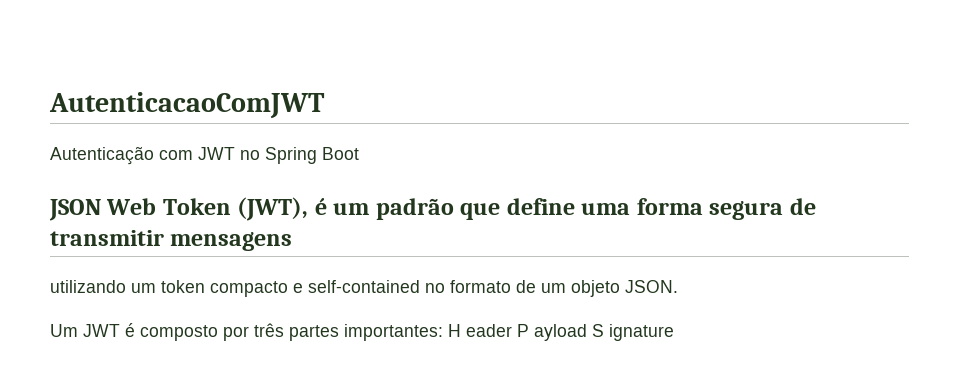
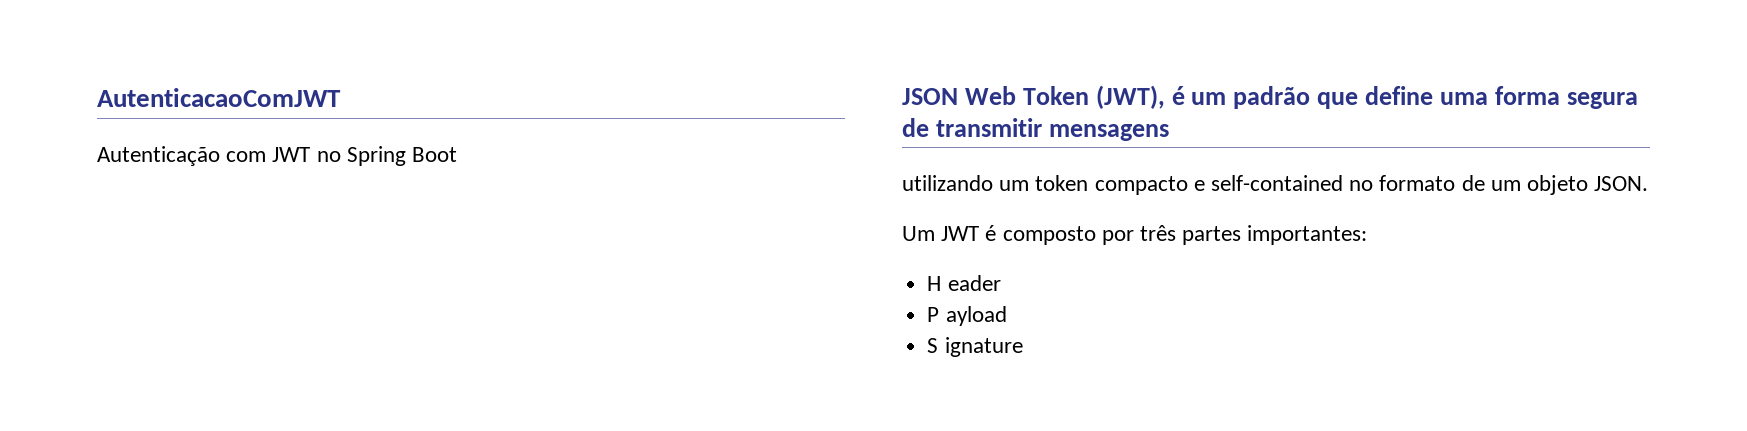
- Um JWT é composto por três partes importantes: H eader P ayload S ignature
+ Um JWT é composto por três partes importantes:
+ H eader
+ P ayload
+ S ignature

